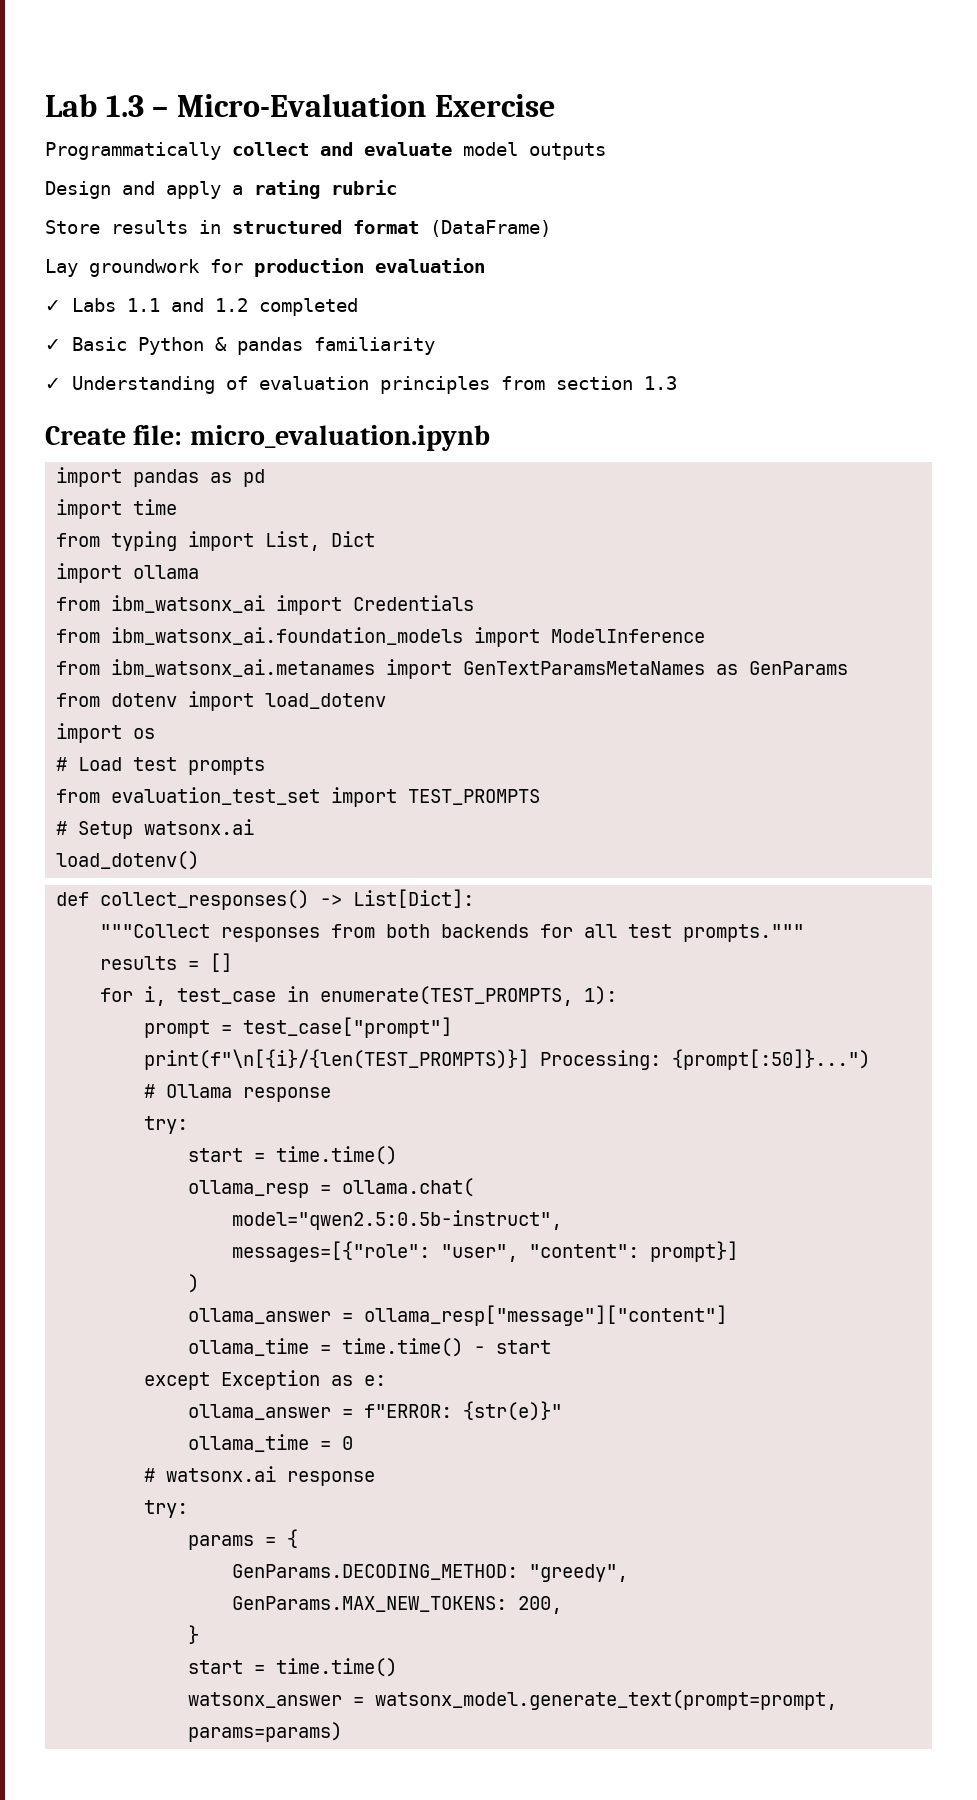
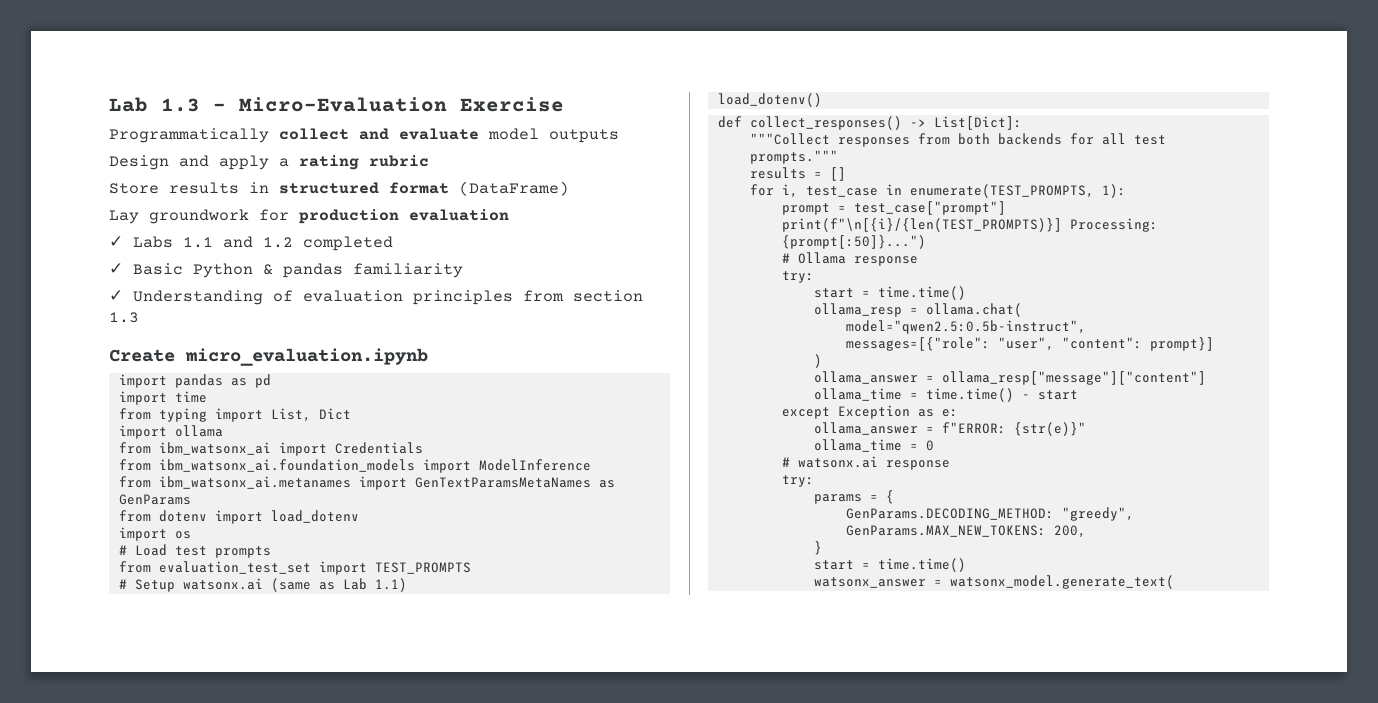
- Create file: micro_evaluation.ipynb
+ Create micro_evaluation.ipynb
- # Setup watsonx.ai
+ # Setup watsonx.ai (same as Lab 1.1)
- watsonx_answer = watsonx_model.generate_text(prompt=prompt, params=params)
+ watsonx_answer = watsonx_model.generate_text(

